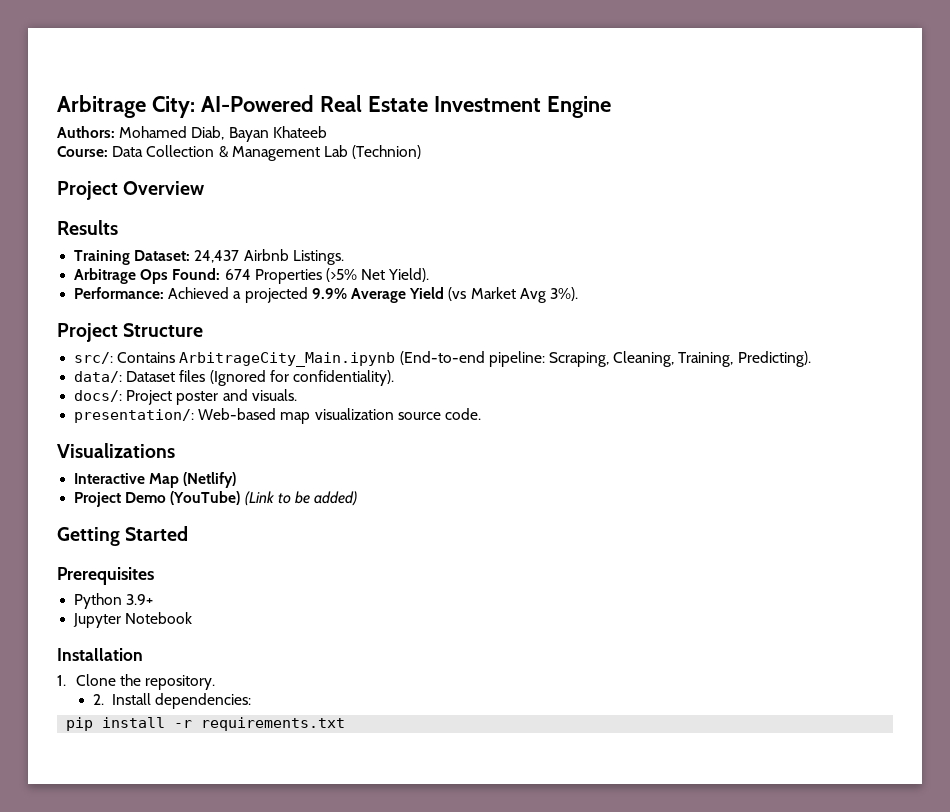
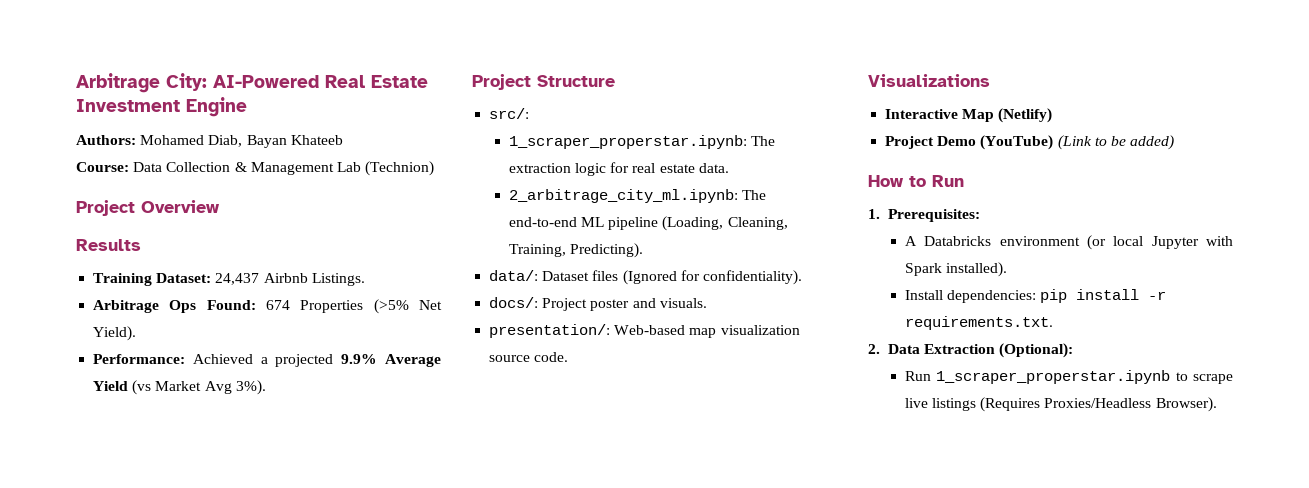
- src/: Contains ArbitrageCity_Main.ipynb (End-to-end pipeline: Scraping, Cleaning, Training, Predicting).
+ src/:
+ 1_scraper_properstar.ipynb: The extraction logic for real estate data.
+ 2_arbitrage_city_ml.ipynb: The end-to-end ML pipeline (Loading, Cleaning, Training, Predicting).
- Getting Started
- Prerequisites
- Python 3.9+
- Jupyter Notebook
- Installation
- 1. Clone the repository.
- 2. Install dependencies:
- pip install -r requirements.txt
+ How to Run
+ 1. Prerequisites:
+ A Databricks environment (or local Jupyter with Spark installed).
+ Install dependencies: pip install -r requirements.txt.
+ 2. Data Extraction (Optional):
+ Run 1_scraper_properstar.ipynb to scrape live listings (Requires Proxies/Headless Browser).

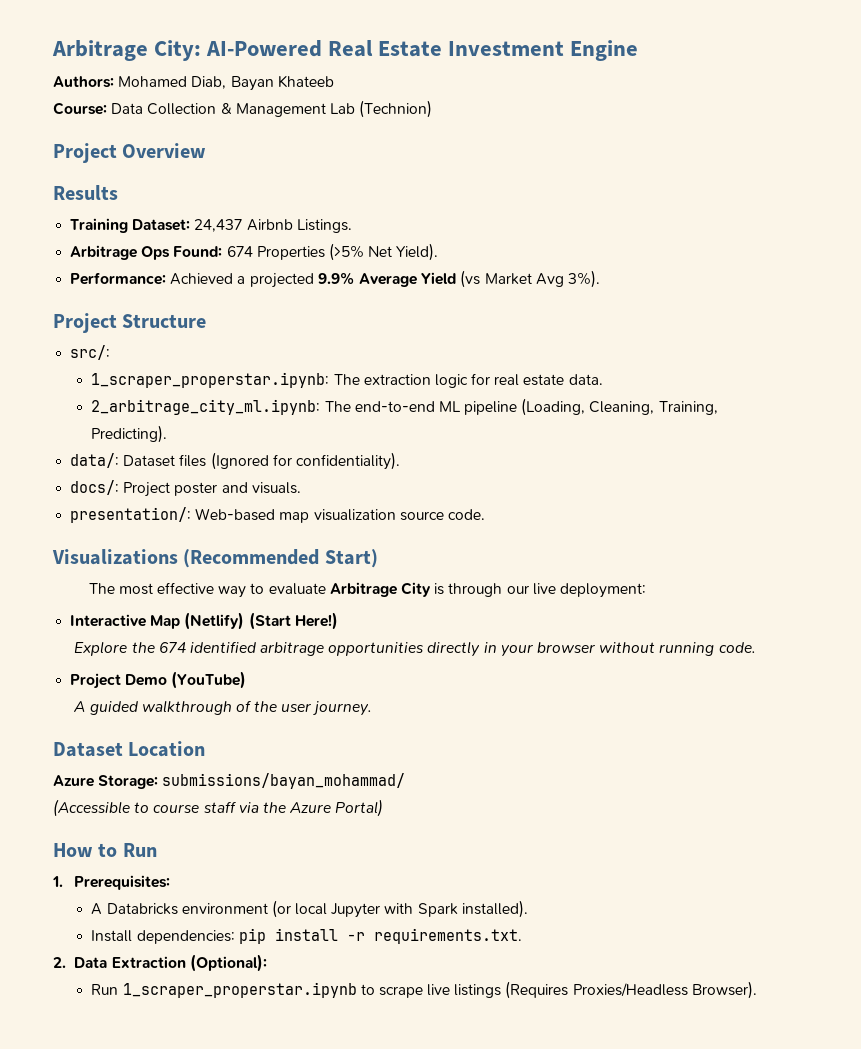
- Visualizations
- Interactive Map (Netlify)
- Project Demo (YouTube) (Link to be added)
+ Visualizations (Recommended Start)
+ The most effective way to evaluate Arbitrage City is through our live deployment:
+ Interactive Map (Netlify) (Start Here!)
+ Explore the 674 identified arbitrage opportunities directly in your browser without running code.
+ Project Demo (YouTube)
+ A guided walkthrough of the user journey.
+ Dataset Location
+ Azure Storage: submissions/bayan_mohammad/
+ (Accessible to course staff via the Azure Portal)

